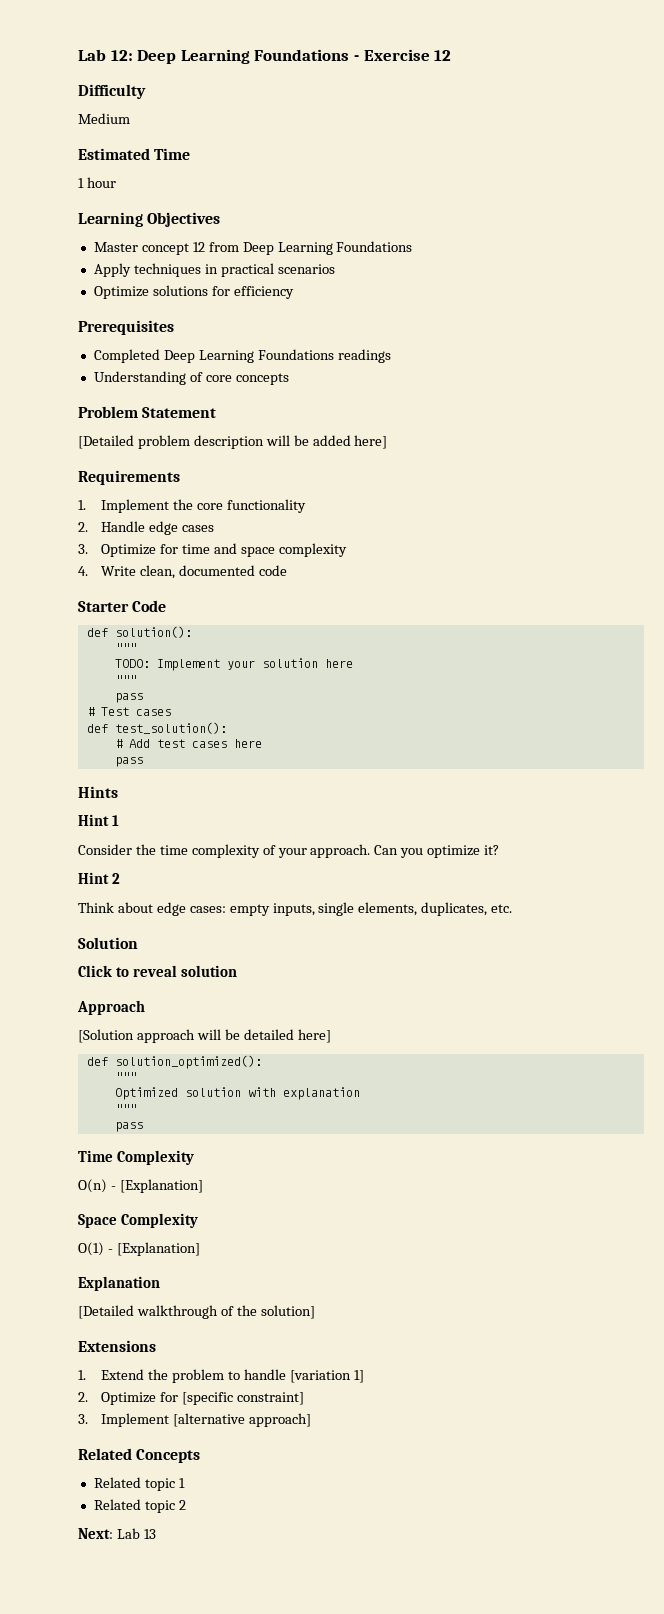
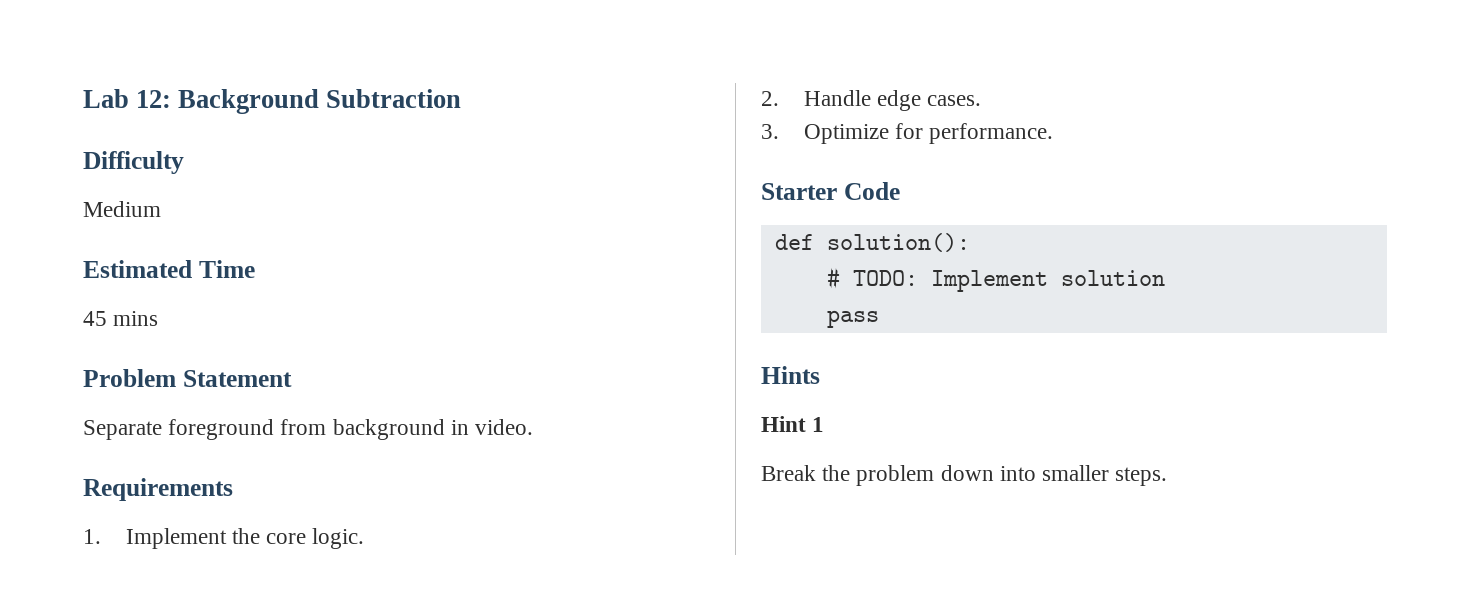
- Lab 12: Deep Learning Foundations - Exercise 12
+ Lab 12: Background Subtraction
  Difficulty
  Medium
  Estimated Time
- 1 hour
- Learning Objectives
- Master concept 12 from Deep Learning Foundations
- Apply techniques in practical scenarios
- Optimize solutions for efficiency
- Prerequisites
- Completed Deep Learning Foundations readings
- Understanding of core concepts
+ 45 mins
  Problem Statement
- [Detailed problem description will be added here]
+ Separate foreground from background in video.
- 1. Implement the core functionality
+ 1. Implement the core logic.
- 2. Handle edge cases
+ 2. Handle edge cases.
- 3. Optimize for time and space complexity
- 4. Write clean, documented code
+ 3. Optimize for performance.
  def solution():
- """
- TODO: Implement your solution here
- """
- pass
- # Test cases
- def test_solution():
- # Add test cases here
+ # TODO: Implement solution
  pass
  Hints
  Hint 1
- Consider the time complexity of your approach. Can you optimize it?
- Hint 2
- Think about edge cases: empty inputs, single elements, duplicates, etc.
- Solution
- Click to reveal solution
- Approach
- [Solution approach will be detailed here]
- def solution_optimized():
- """
- Optimized solution with explanation
- """
- pass
- Time Complexity
- O(n) - [Explanation]
- Space Complexity
- O(1) - [Explanation]
- Explanation
- [Detailed walkthrough of the solution]
- Extensions
- 1. Extend the problem to handle [variation 1]
- 2. Optimize for [specific constraint]
- 3. Implement [alternative approach]
- Related Concepts
- Related topic 1
- Related topic 2
- Next: Lab 13
+ Break the problem down into smaller steps.

